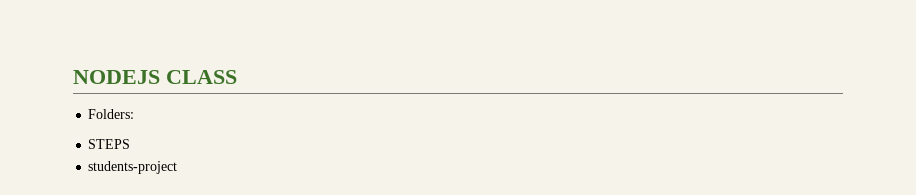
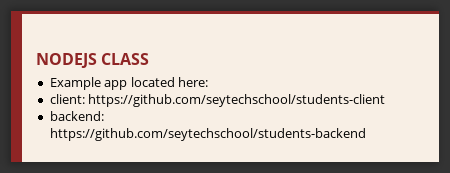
- Folders:
- STEPS
- students-project
+ Example app located here:
+ client: https://github.com/seytechschool/students-client
+ backend: https://github.com/seytechschool/students-backend

